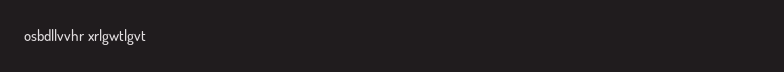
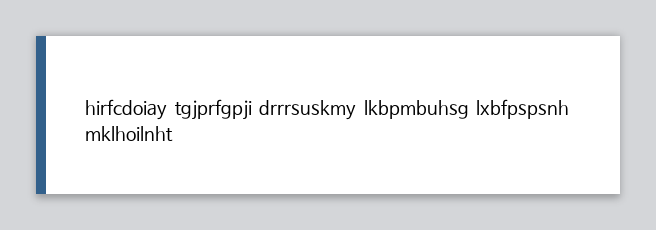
- osbdllvvhr xrlgwtlgvt
+ hirfcdoiay tgjprfgpji drrrsuskmy lkbpmbuhsg lxbfpspsnh mklhoilnht

